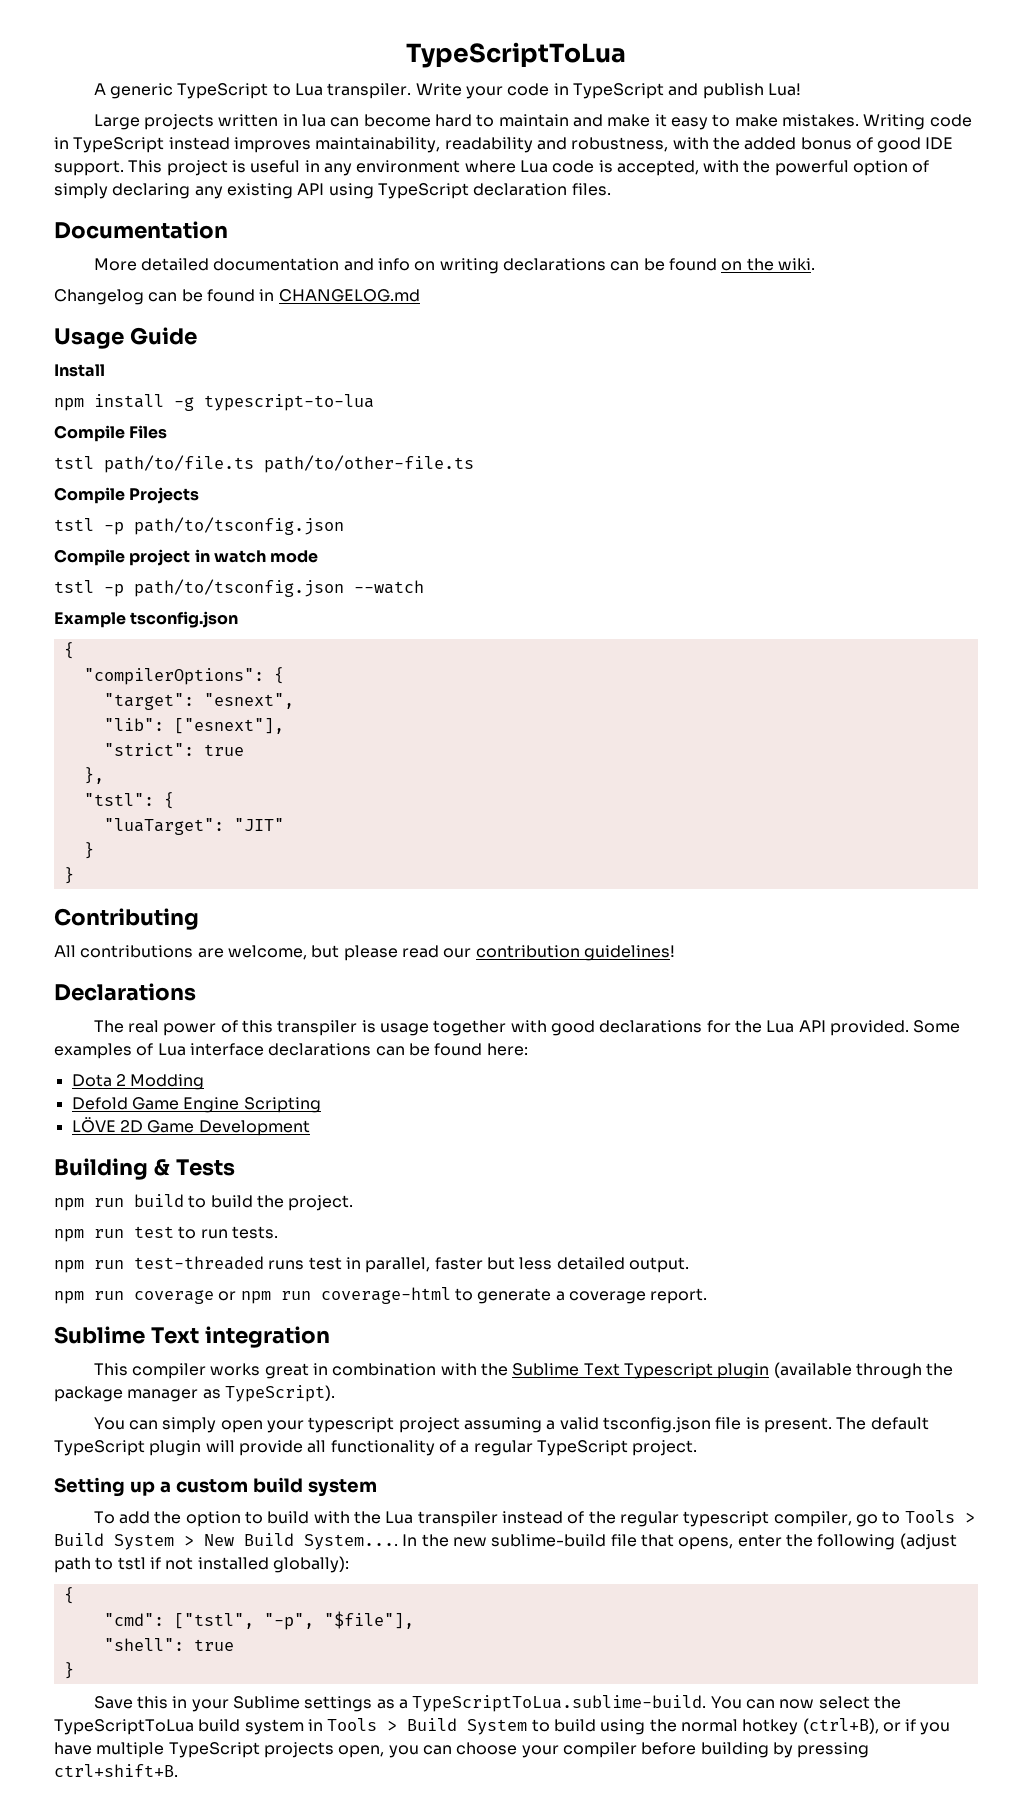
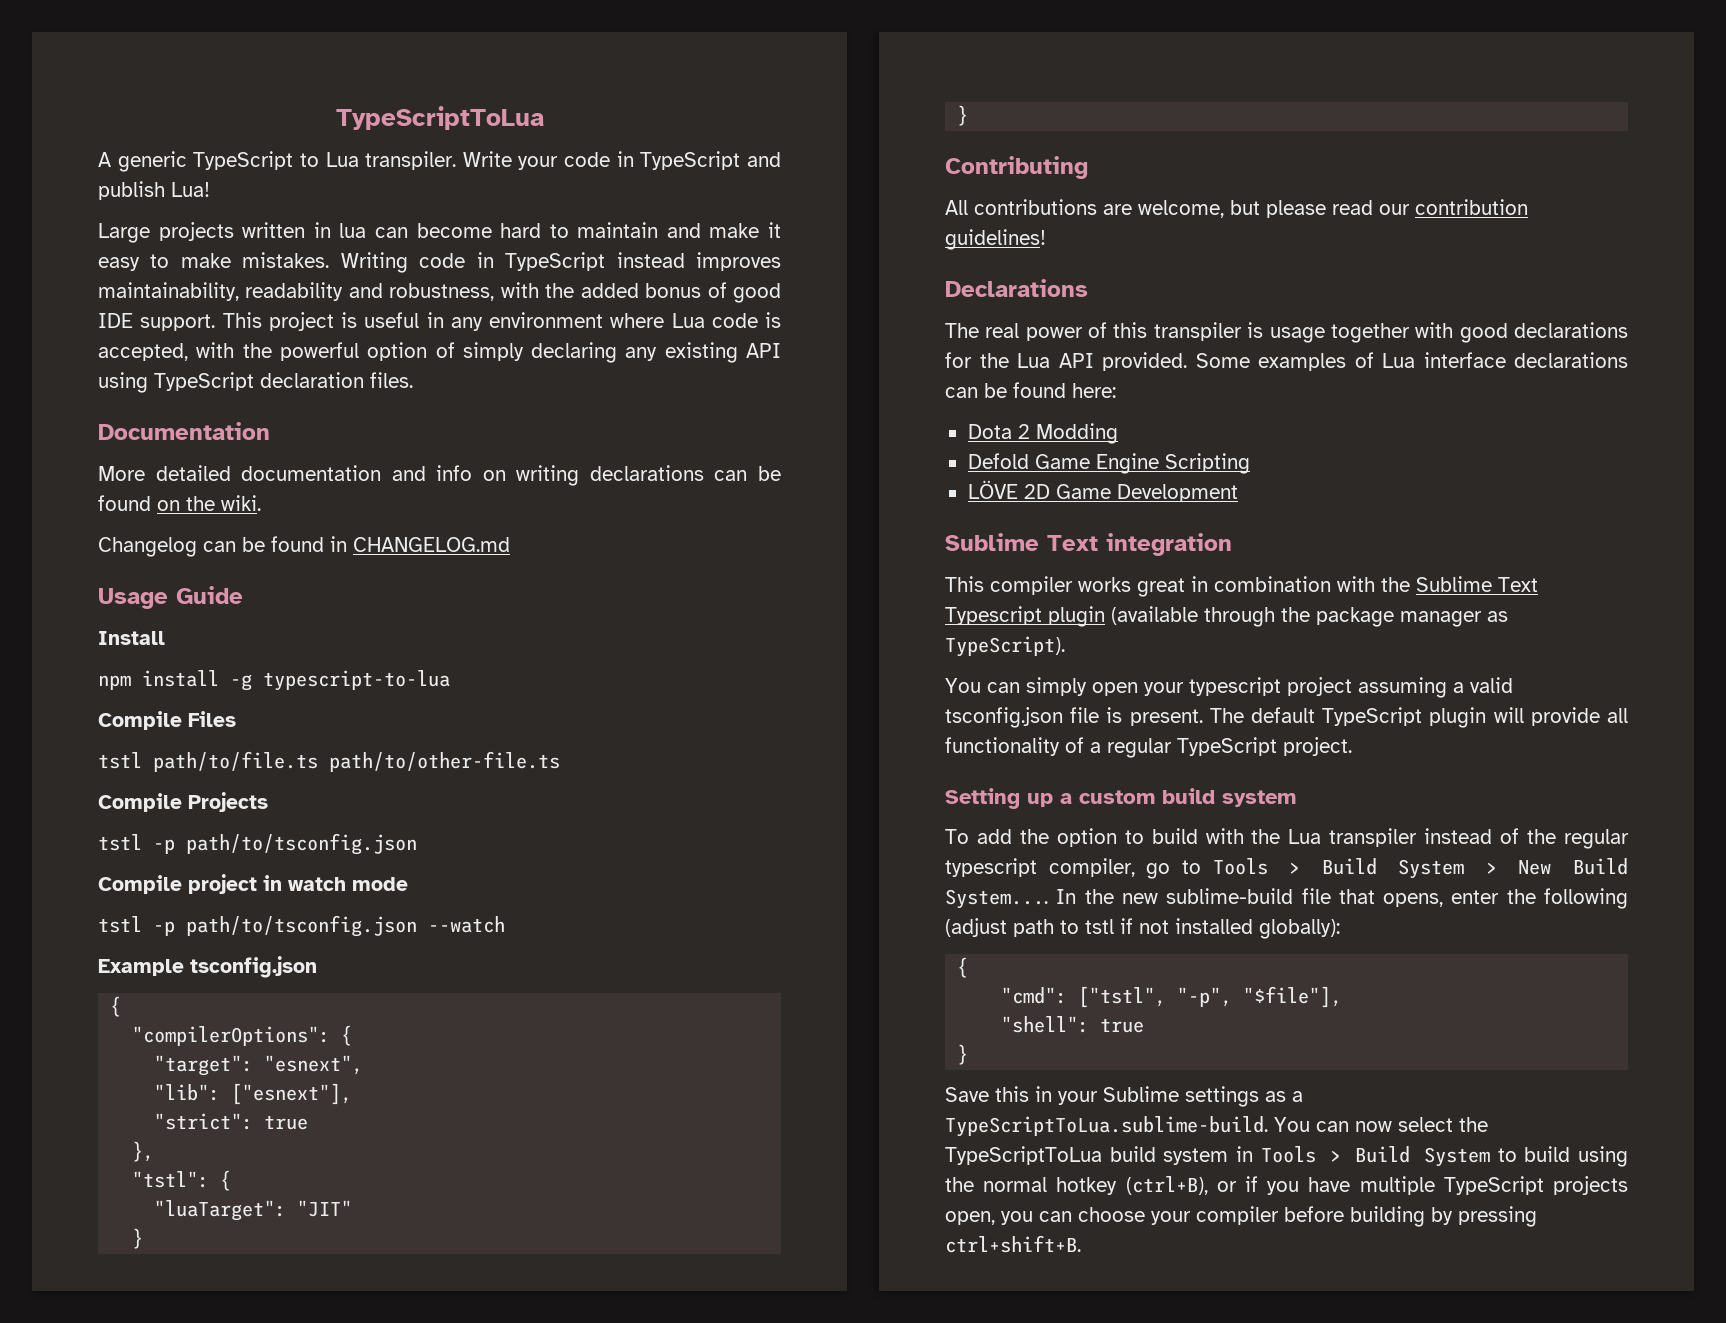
- Building & Tests
- npm run build to build the project.
- npm run test to run tests.
- npm run test-threaded runs test in parallel, faster but less detailed output.
- npm run coverage or npm run coverage-html to generate a coverage report.

